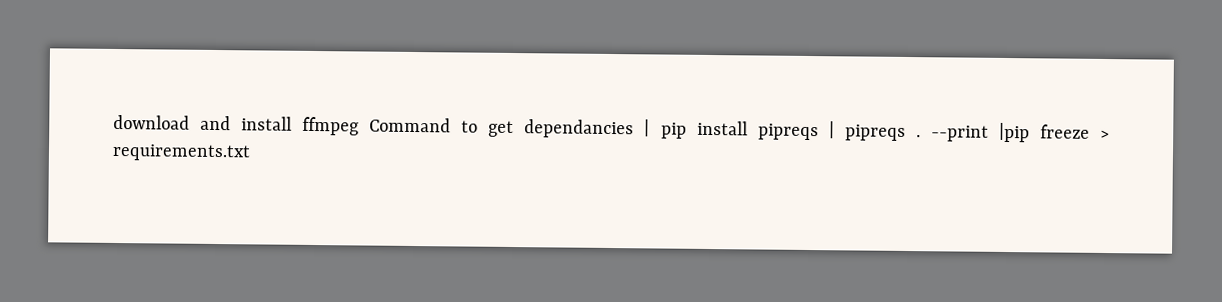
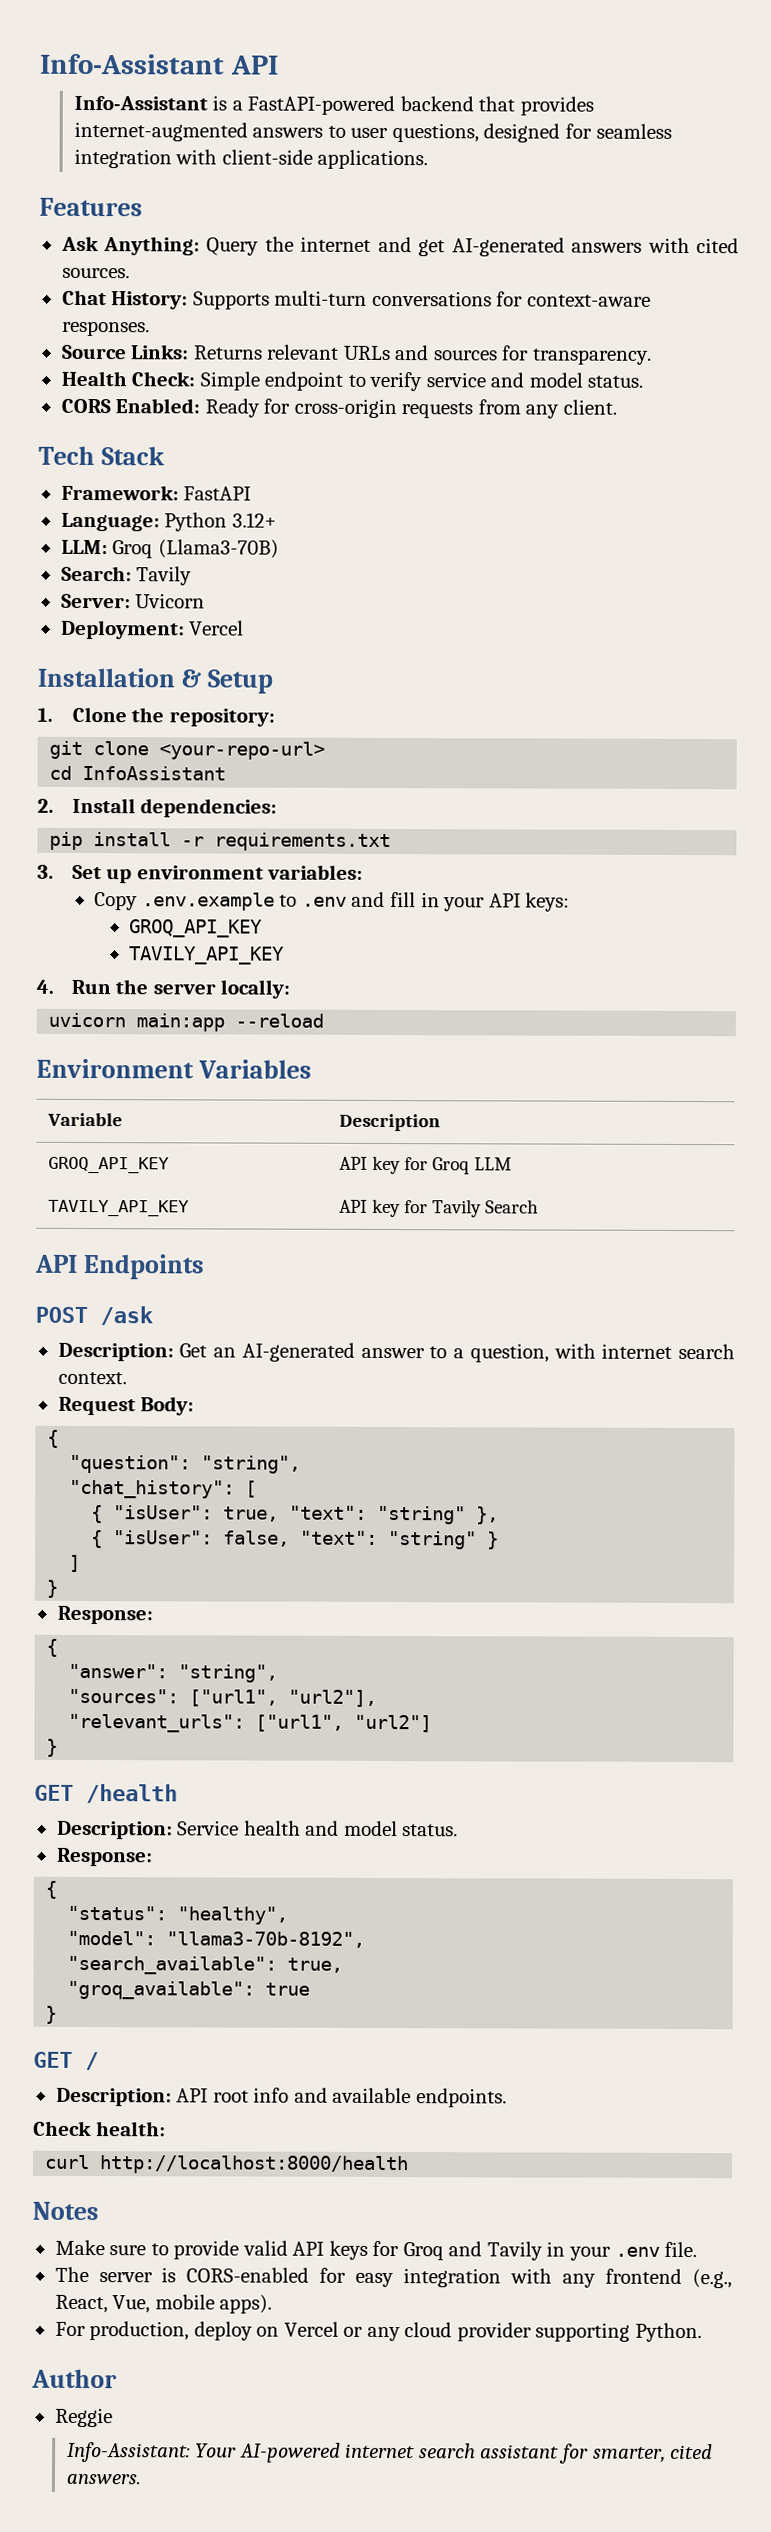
- download and install ffmpeg Command to get dependancies | pip install pipreqs | pipreqs . --print |pip freeze > requirements.txt
+ Info-Assistant API
+ Info-Assistant is a FastAPI-powered backend that provides internet-augmented answers to user questions, designed for seamless integration with client-side applications.
+ Features
+ Ask Anything: Query the internet and get AI-generated answers with cited sources.
+ Chat History: Supports multi-turn conversations for context-aware responses.
+ Source Links: Returns relevant URLs and sources for transparency.
+ Health Check: Simple endpoint to verify service and model status.
+ CORS Enabled: Ready for cross-origin requests from any client.
+ Tech Stack
+ Framework: FastAPI
+ Language: Python 3.12+
+ LLM: Groq (Llama3-70B)
+ Search: Tavily
+ Server: Uvicorn
+ Deployment: Vercel
+ Installation & Setup
+ 1. Clone the repository:
+ git clone <your-repo-url>
+ cd InfoAssistant
+ 2. Install dependencies:
+ pip install -r requirements.txt
+ 3. Set up environment variables:
+ Copy .env.example to .env and fill in your API keys:
+ GROQ_API_KEY
+ TAVILY_API_KEY
+ 4. Run the server locally:
+ uvicorn main:app --reload
+ Environment Variables
+ Variable | Description
+ GROQ_API_KEY | API key for Groq LLM
+ TAVILY_API_KEY | API key for Tavily Search
+ API Endpoints
+ POST /ask
+ Description: Get an AI-generated answer to a question, with internet search context.
+ Request Body:
+ {
+ "question": "string",
+ "chat_history": [
+ { "isUser": true, "text": "string" },
+ { "isUser": false, "text": "string" }
+ ]
+ }
+ Response:
+ {
+ "answer": "string",
+ "sources": ["url1", "url2"],
+ "relevant_urls": ["url1", "url2"]
+ }
+ GET /health
+ Description: Service health and model status.
+ Response:
+ {
+ "status": "healthy",
+ "model": "llama3-70b-8192",
+ "search_available": true,
+ "groq_available": true
+ }
+ GET /
+ Description: API root info and available endpoints.
+ Check health:
+ curl http://localhost:8000/health
+ Notes
+ Make sure to provide valid API keys for Groq and Tavily in your .env file.
+ The server is CORS-enabled for easy integration with any frontend (e.g., React, Vue, mobile apps).
+ For production, deploy on Vercel or any cloud provider supporting Python.
+ Author
+ Reggie
+ Info-Assistant: Your AI-powered internet search assistant for smarter, cited answers.

